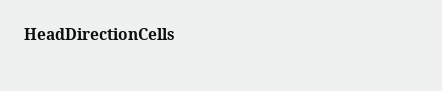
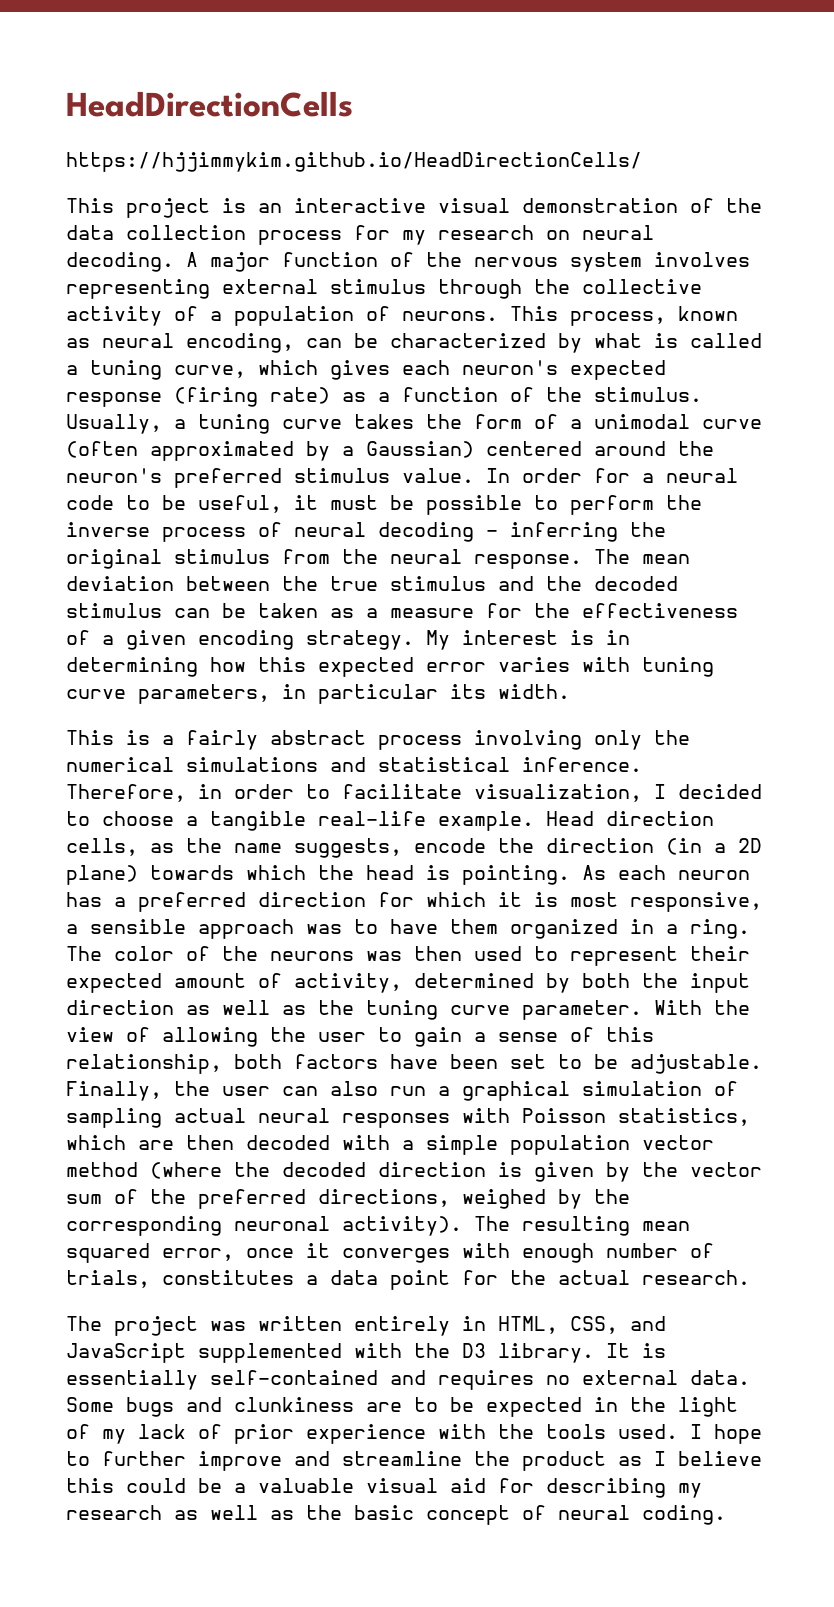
+ https://hjjimmykim.github.io/HeadDirectionCells/
+ This project is an interactive visual demonstration of the data collection process for my research on neural decoding. A major function of the nervous system involves representing external stimulus through the collective activity of a population of neurons. This process, known as neural encoding, can be characterized by what is called a tuning curve, which gives each neuron's expected response (firing rate) as a function of the stimulus. Usually, a tuning curve takes the form of a unimodal curve (often approximated by a Gaussian) centered around the neuron's preferred stimulus value. In order for a neural code to be useful, it must be possible to perform the inverse process of neural decoding - inferring the original stimulus from the neural response. The mean deviation between the true stimulus and the decoded stimulus can be taken as a measure for the effectiveness of a given encoding strategy. My interest is in determining how this expected error varies with tuning curve parameters, in particular its width.
+ This is a fairly abstract process involving only the numerical simulations and statistical inference. Therefore, in order to facilitate visualization, I decided to choose a tangible real-life example. Head direction cells, as the name suggests, encode the direction (in a 2D plane) towards which the head is pointing. As each neuron has a preferred direction for which it is most responsive, a sensible approach was to have them organized in a ring. The color of the neurons was then used to represent their expected amount of activity, determined by both the input direction as well as the tuning curve parameter. With the view of allowing the user to gain a sense of this relationship, both factors have been set to be adjustable. Finally, the user can also run a graphical simulation of sampling actual neural responses with Poisson statistics, which are then decoded with a simple population vector method (where the decoded direction is given by the vector sum of the preferred directions, weighed by the corresponding neuronal activity). The resulting mean squared error, once it converges with enough number of trials, constitutes a data point for the actual research.
+ The project was written entirely in HTML, CSS, and JavaScript supplemented with the D3 library. It is essentially self-contained and requires no external data. Some bugs and clunkiness are to be expected in the light of my lack of prior experience with the tools used. I hope to further improve and streamline the product as I believe this could be a valuable visual aid for describing my research as well as the basic concept of neural coding.

